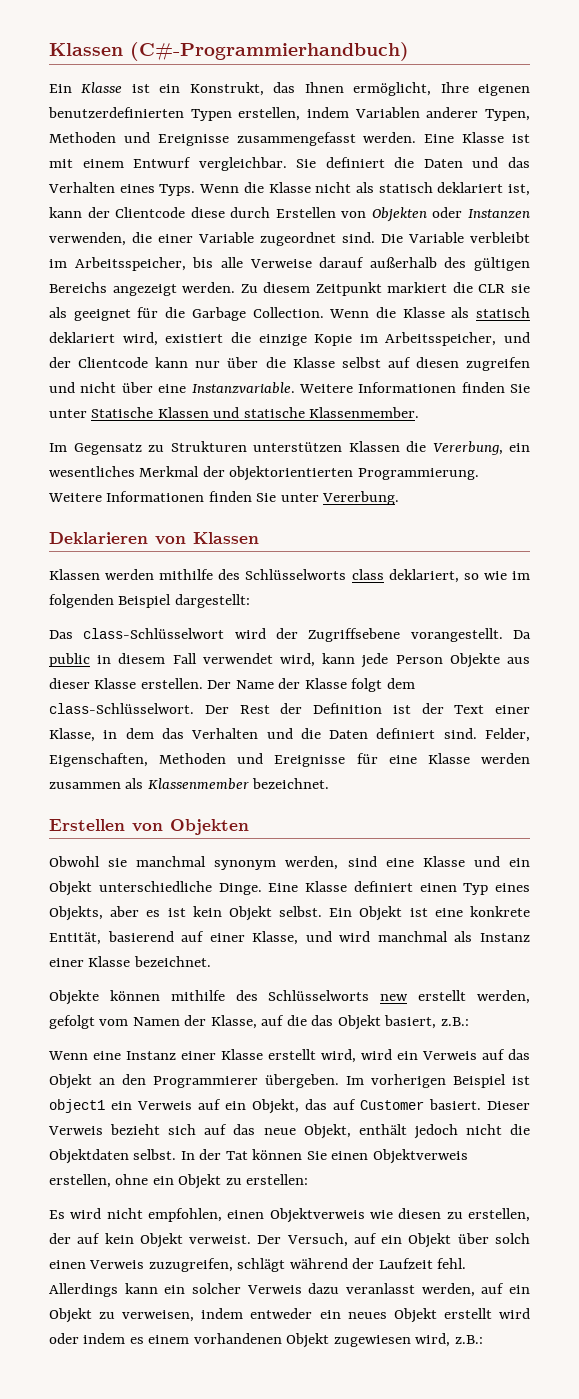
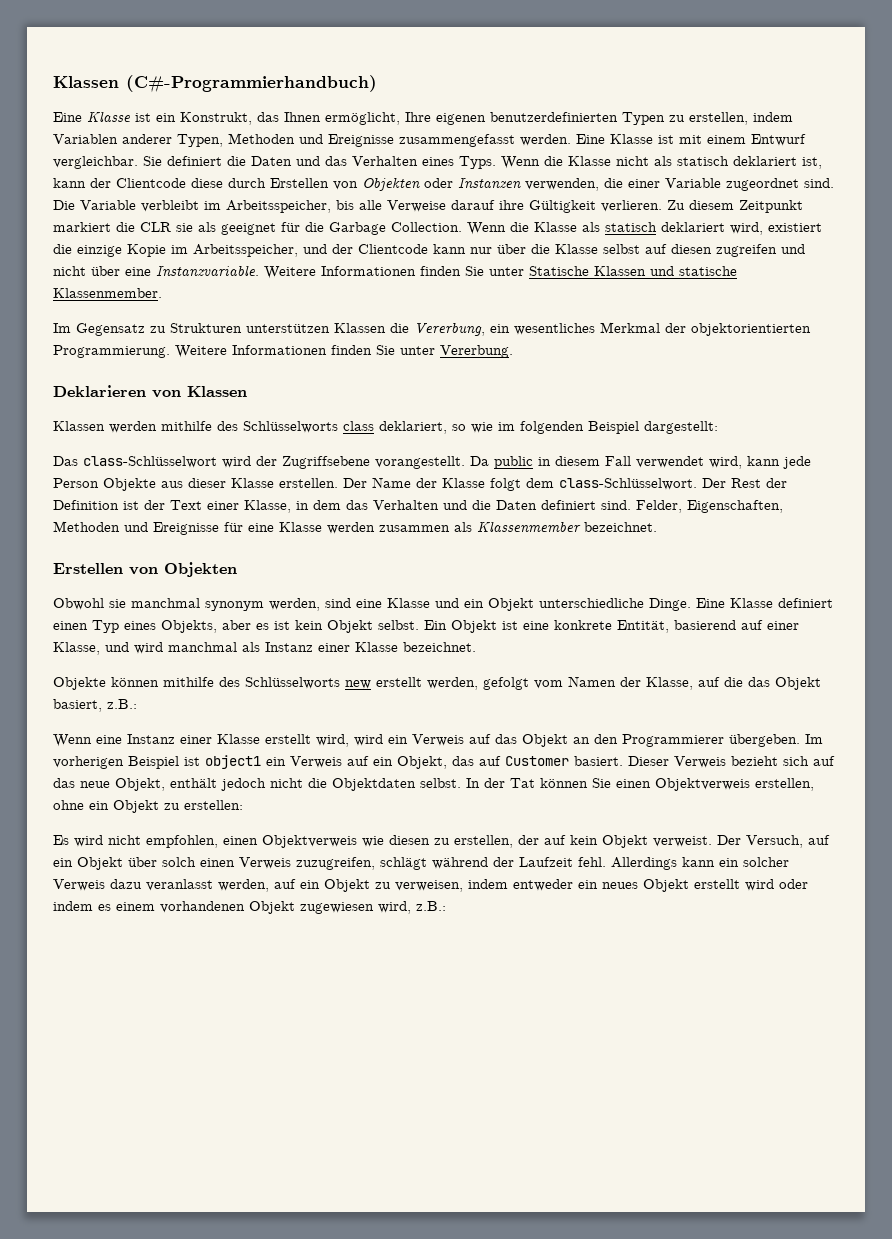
- Ein Klasse ist ein Konstrukt, das Ihnen ermöglicht, Ihre eigenen benutzerdefinierten Typen erstellen, indem Variablen anderer Typen, Methoden und Ereignisse zusammengefasst werden.
+ Eine Klasse ist ein Konstrukt, das Ihnen ermöglicht, Ihre eigenen benutzerdefinierten Typen zu erstellen, indem Variablen anderer Typen, Methoden und Ereignisse zusammengefasst werden.
- Die Variable verbleibt im Arbeitsspeicher, bis alle Verweise darauf außerhalb des gültigen Bereichs angezeigt werden.
+ Die Variable verbleibt im Arbeitsspeicher, bis alle Verweise darauf ihre Gültigkeit verlieren.

